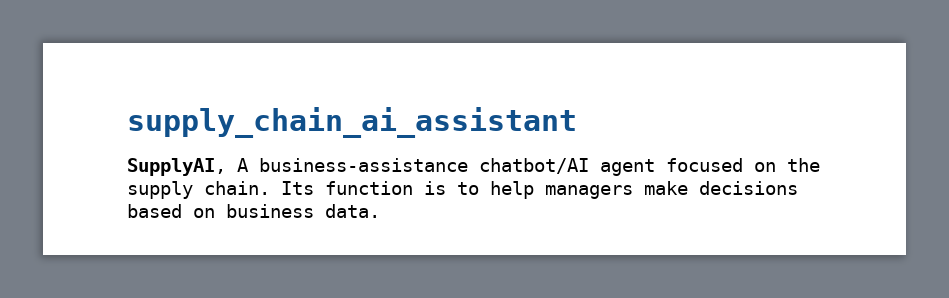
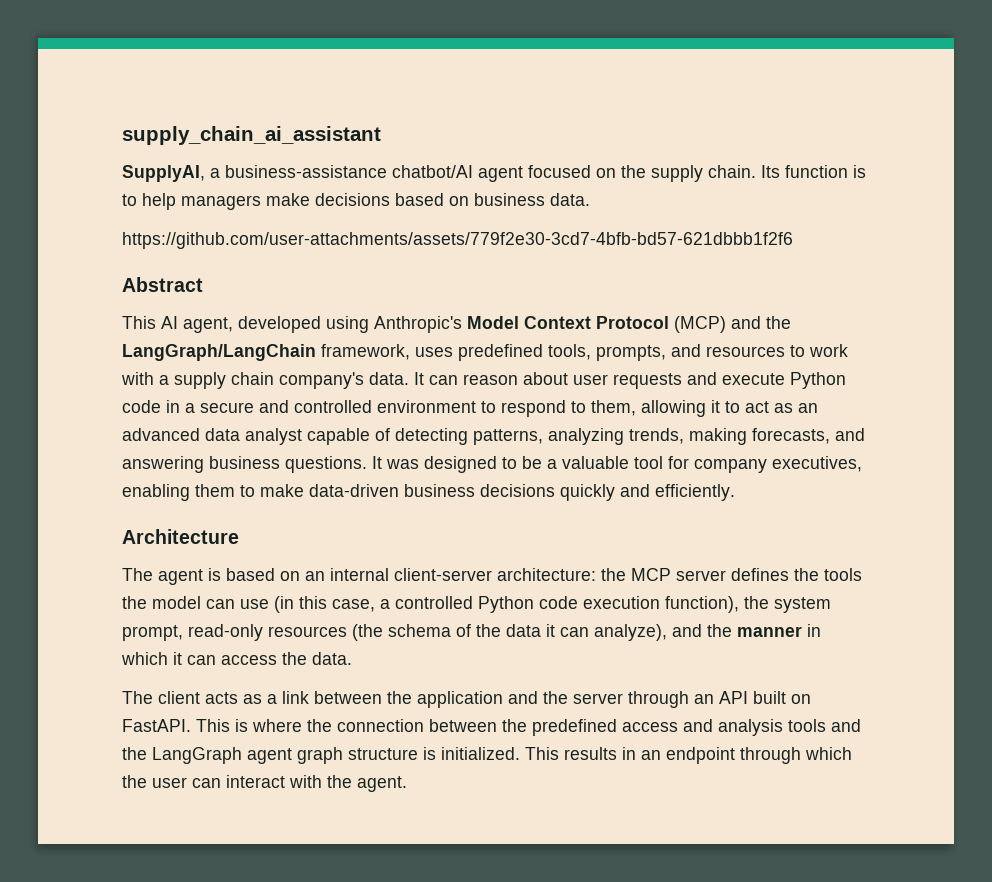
- SupplyAI, A business-assistance chatbot/AI agent focused on the supply chain.
+ SupplyAI, a business-assistance chatbot/AI agent focused on the supply chain.
+ https://github.com/user-attachments/assets/779f2e30-3cd7-4bfb-bd57-621dbbb1f2f6
+ Abstract
+ This AI agent, developed using Anthropic's Model Context Protocol (MCP) and the LangGraph/LangChain framework, uses predefined tools, prompts, and resources to work with a supply chain company's data. It can reason about user requests and execute Python code in a secure and controlled environment to respond to them, allowing it to act as an advanced data analyst capable of detecting patterns, analyzing trends, making forecasts, and answering business questions. It was designed to be a valuable tool for company executives, enabling them to make data-driven business decisions quickly and efficiently.
+ Architecture
+ The agent is based on an internal client-server architecture: the MCP server defines the tools the model can use (in this case, a controlled Python code execution function), the system prompt, read-only resources (the schema of the data it can analyze), and the manner in which it can access the data.
+ The client acts as a link between the application and the server through an API built on FastAPI. This is where the connection between the predefined access and analysis tools and the LangGraph agent graph structure is initialized. This results in an endpoint through which the user can interact with the agent.

